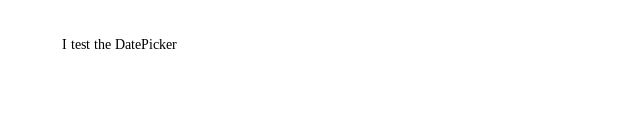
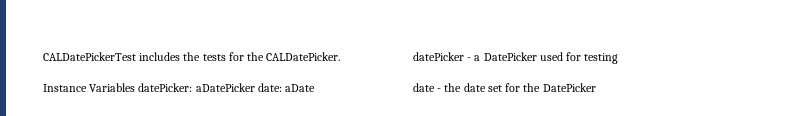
- I test the DatePicker
+ CALDatePickerTest includes the tests for the CALDatePicker.
+ Instance Variables datePicker: aDatePicker date: aDate
+ datePicker - a DatePicker used for testing
+ date - the date set for the DatePicker

